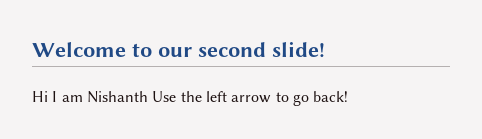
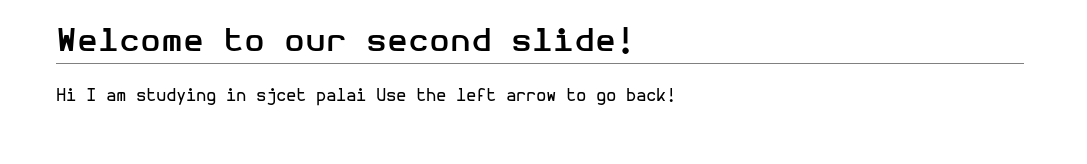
- Hi I am Nishanth Use the left arrow to go back!
+ Hi I am studying in sjcet palai Use the left arrow to go back!

